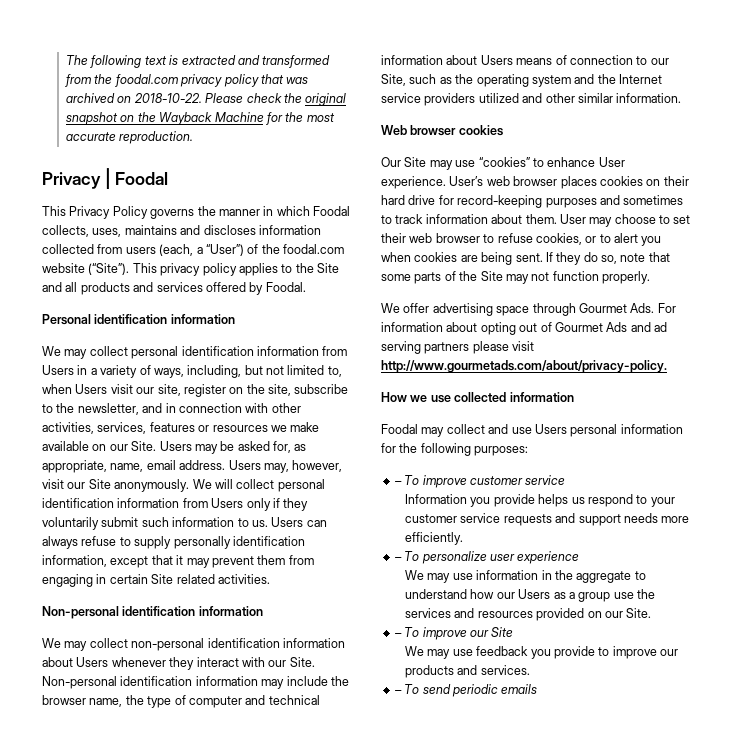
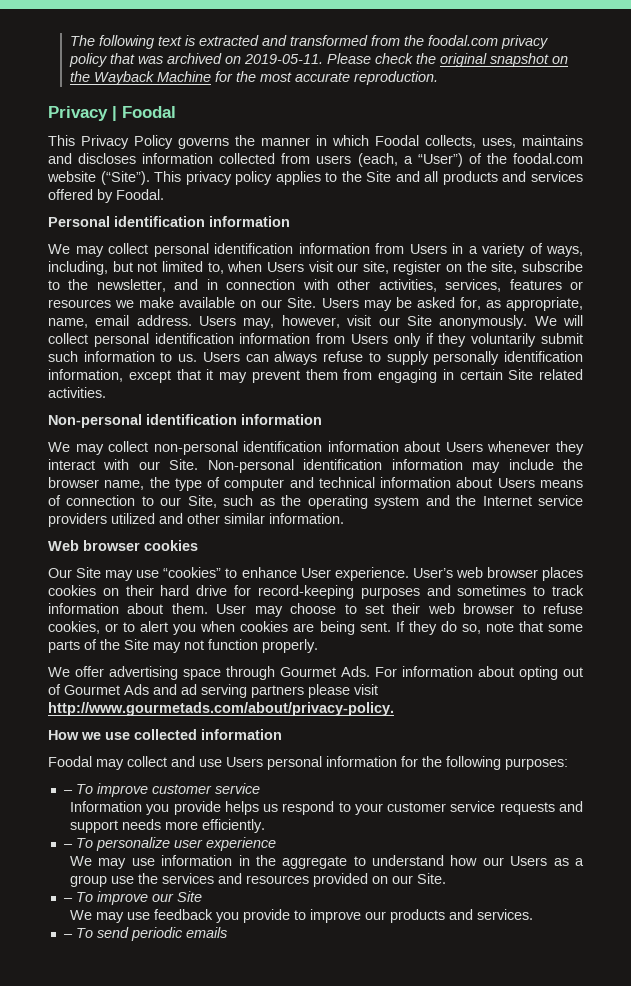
- The following text is extracted and transformed from the foodal.com privacy policy that was archived on 2018-10-22.
+ The following text is extracted and transformed from the foodal.com privacy policy that was archived on 2019-05-11.

